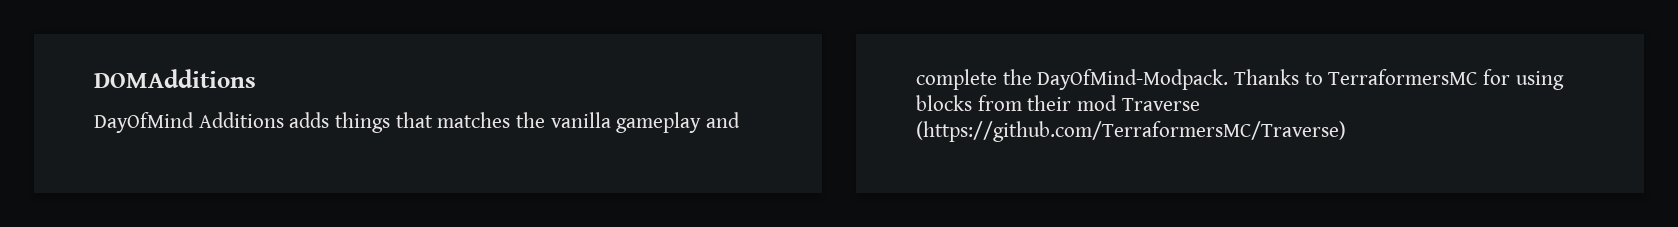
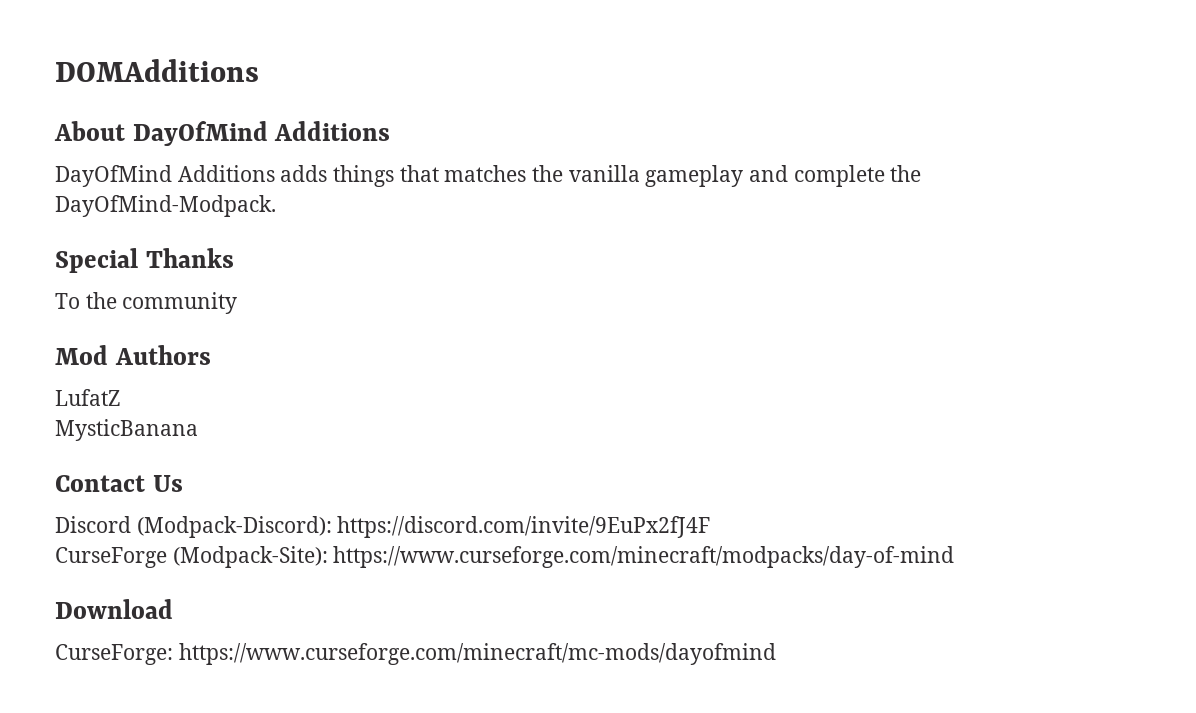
+ About DayOfMind Additions
- DayOfMind Additions adds things that matches the vanilla gameplay and complete the DayOfMind-Modpack. Thanks to TerraformersMC for using blocks from their mod Traverse (https://github.com/TerraformersMC/Traverse)
+ DayOfMind Additions adds things that matches the vanilla gameplay and complete the DayOfMind-Modpack.
+ Special Thanks
+ To the community
+ Mod Authors
+ LufatZ
+ MysticBanana
+ Contact Us
+ Discord (Modpack-Discord): https://discord.com/invite/9EuPx2fJ4F
+ CurseForge (Modpack-Site): https://www.curseforge.com/minecraft/modpacks/day-of-mind
+ Download
+ CurseForge: https://www.curseforge.com/minecraft/mc-mods/dayofmind

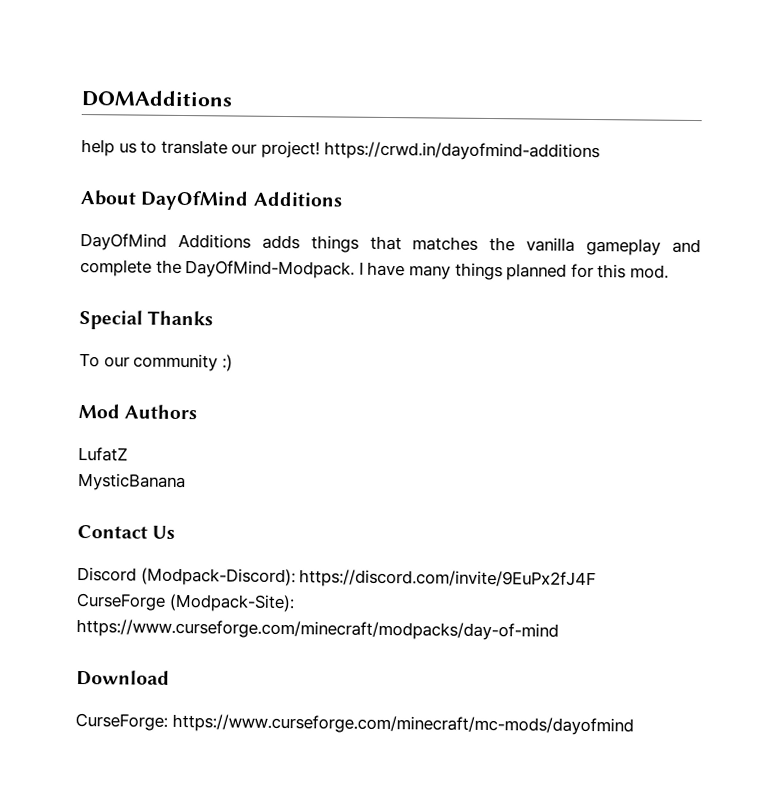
+ help us to translate our project! https://crwd.in/dayofmind-additions
+ I have many things planned for this mod.
- To the community
+ To our community :)

